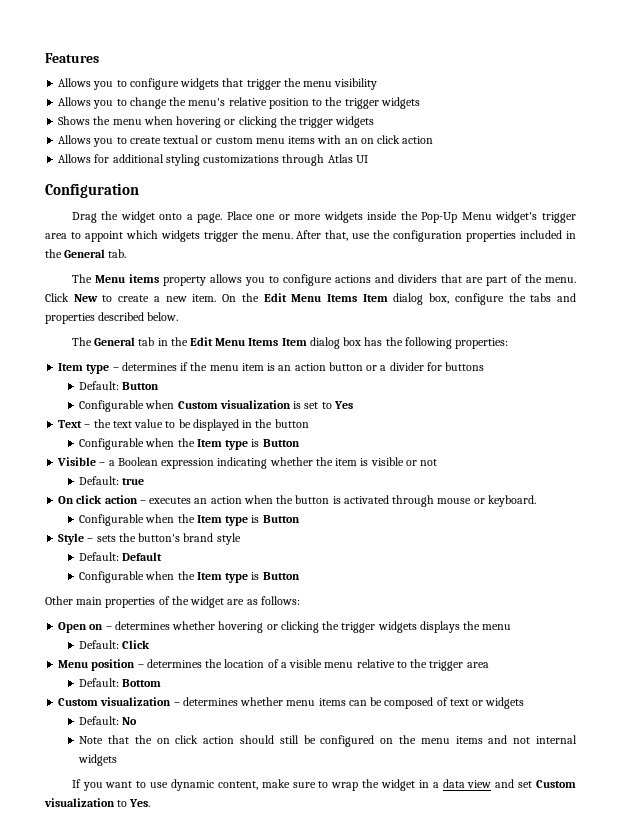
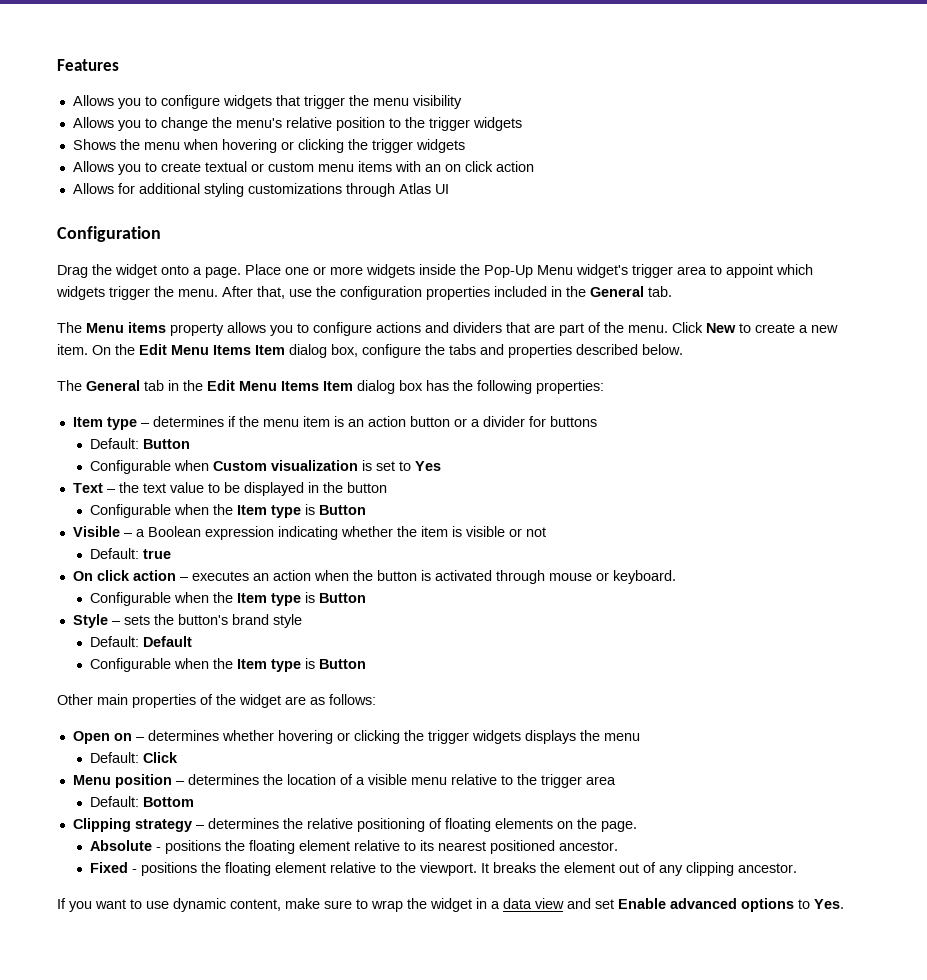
- Custom visualization – determines whether menu items can be composed of text or widgets
- Default: No
- Note that the on click action should still be configured on the menu items and not internal widgets
+ Clipping strategy – determines the relative positioning of floating elements on the page.
+ Absolute - positions the floating element relative to its nearest positioned ancestor.
+ Fixed - positions the floating element relative to the viewport. It breaks the element out of any clipping ancestor.
- If you want to use dynamic content, make sure to wrap the widget in a data view and set Custom visualization to Yes.
+ If you want to use dynamic content, make sure to wrap the widget in a data view and set Enable advanced options to Yes.

